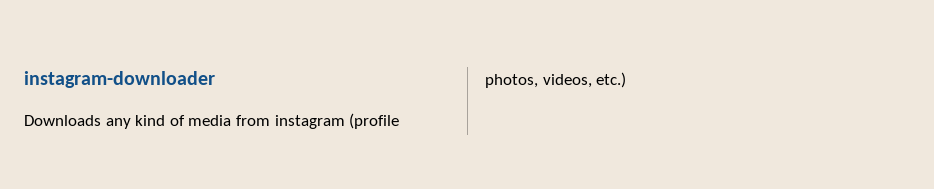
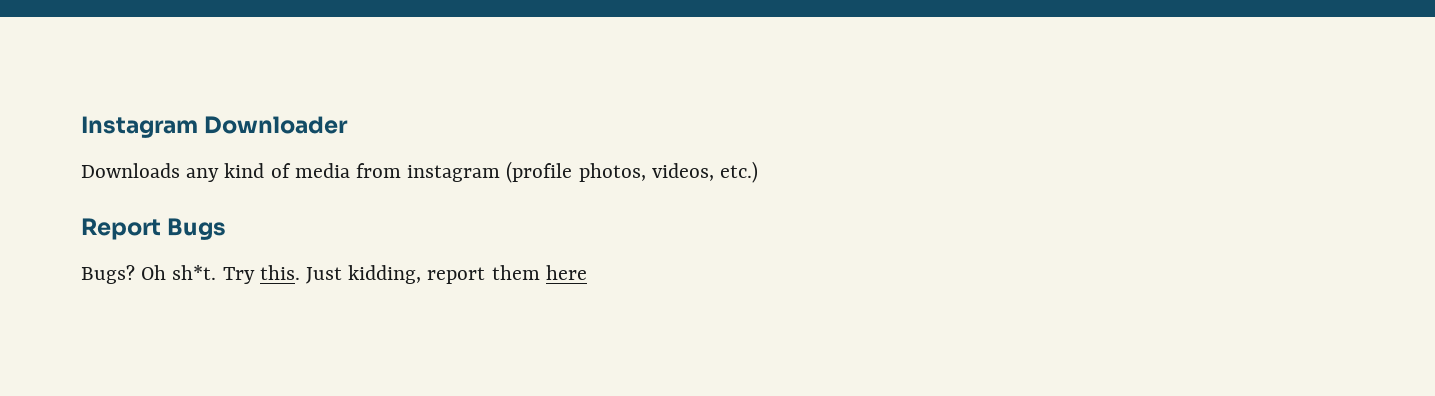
- instagram-downloader
+ Instagram Downloader
+ Report Bugs
+ Bugs? Oh sh*t. Try this. Just kidding, report them here

